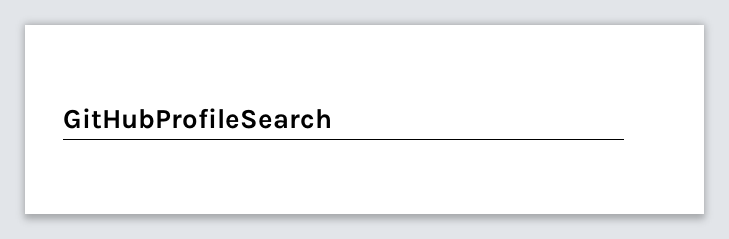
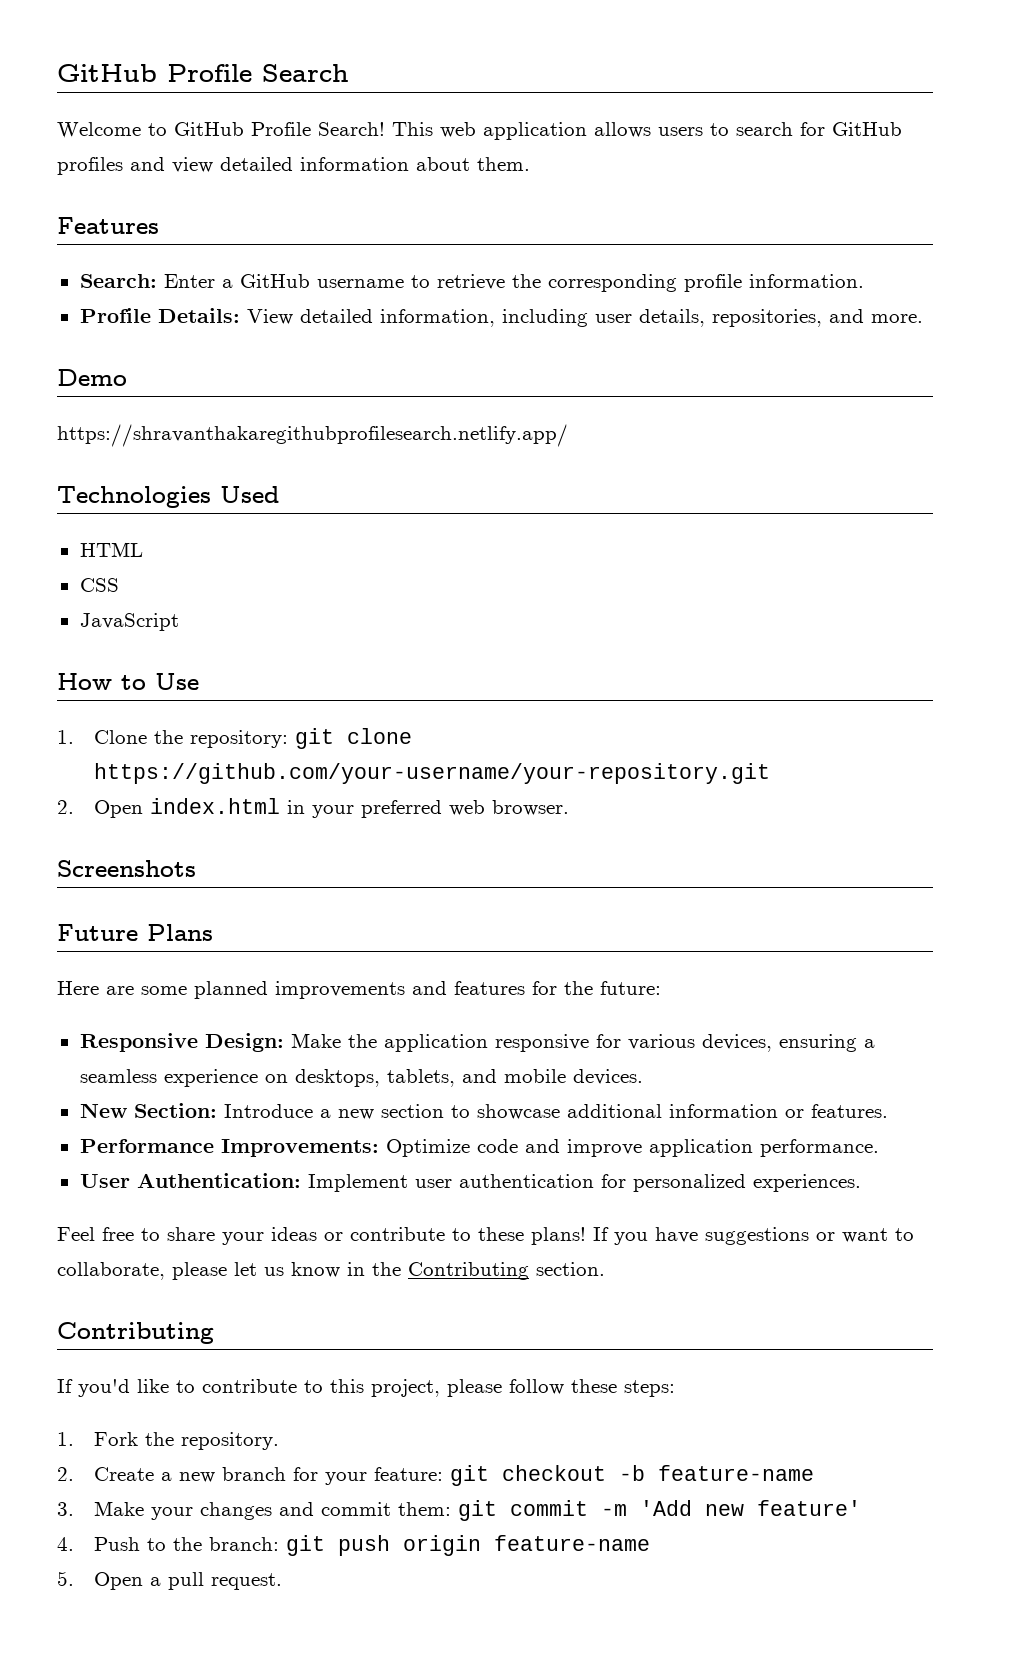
- GitHubProfileSearch
+ GitHub Profile Search
+ Welcome to GitHub Profile Search! This web application allows users to search for GitHub profiles and view detailed information about them.
+ Features
+ Search: Enter a GitHub username to retrieve the corresponding profile information.
+ Profile Details: View detailed information, including user details, repositories, and more.
+ Demo
+ https://shravanthakaregithubprofilesearch.netlify.app/
+ Technologies Used
+ HTML
+ CSS
+ JavaScript
+ How to Use
+ 1. Clone the repository: git clone https://github.com/your-username/your-repository.git
+ 2. Open index.html in your preferred web browser.
+ Screenshots
+ Future Plans
+ Here are some planned improvements and features for the future:
+ Responsive Design: Make the application responsive for various devices, ensuring a seamless experience on desktops, tablets, and mobile devices.
+ New Section: Introduce a new section to showcase additional information or features.
+ Performance Improvements: Optimize code and improve application performance.
+ User Authentication: Implement user authentication for personalized experiences.
+ Feel free to share your ideas or contribute to these plans! If you have suggestions or want to collaborate, please let us know in the Contributing section.
+ Contributing
+ If you'd like to contribute to this project, please follow these steps:
+ 1. Fork the repository.
+ 2. Create a new branch for your feature: git checkout -b feature-name
+ 3. Make your changes and commit them: git commit -m 'Add new feature'
+ 4. Push to the branch: git push origin feature-name
+ 5. Open a pull request.

